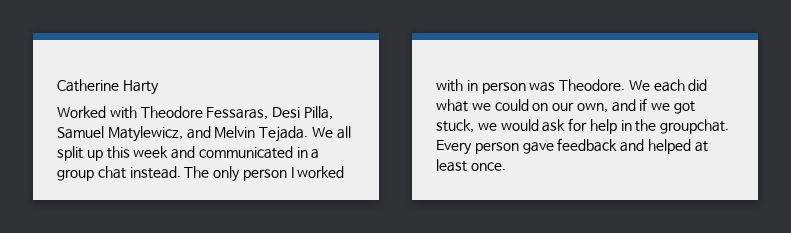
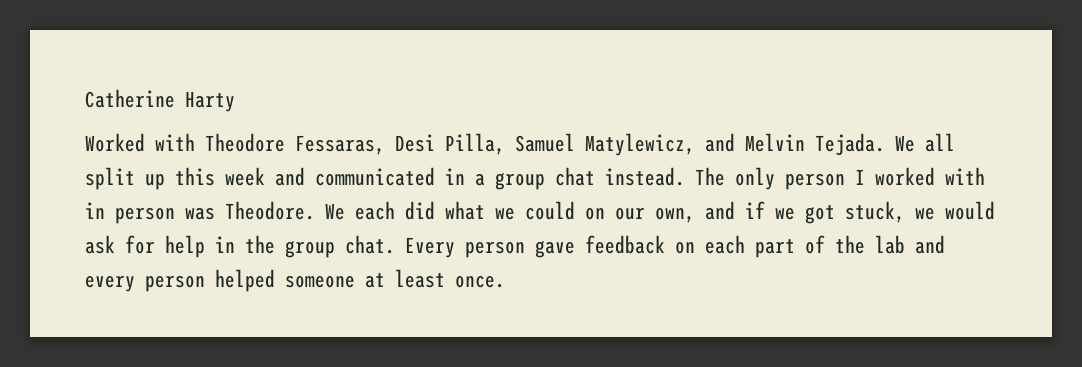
- We each did what we could on our own, and if we got stuck, we would ask for help in the groupchat.
+ We each did what we could on our own, and if we got stuck, we would ask for help in the group chat.
- Every person gave feedback and helped at least once.
+ Every person gave feedback on each part of the lab and every person helped someone at least once.

